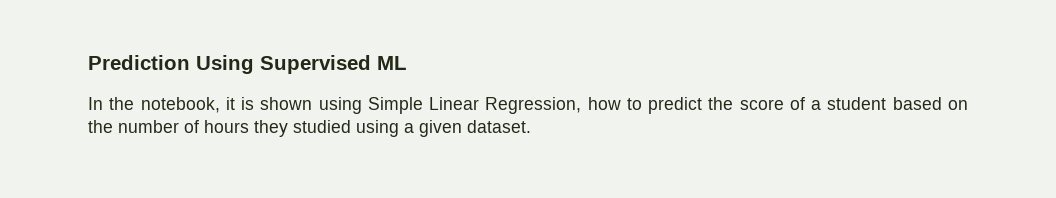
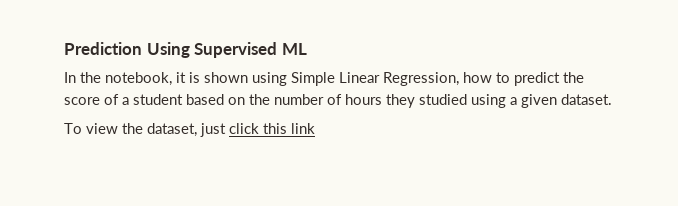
+ To view the dataset, just click this link

